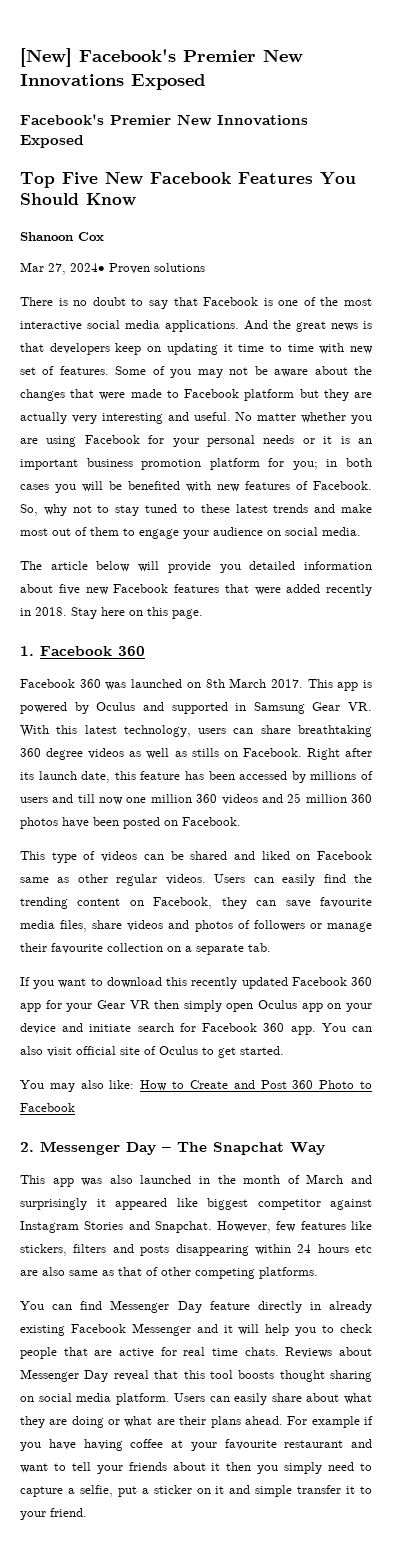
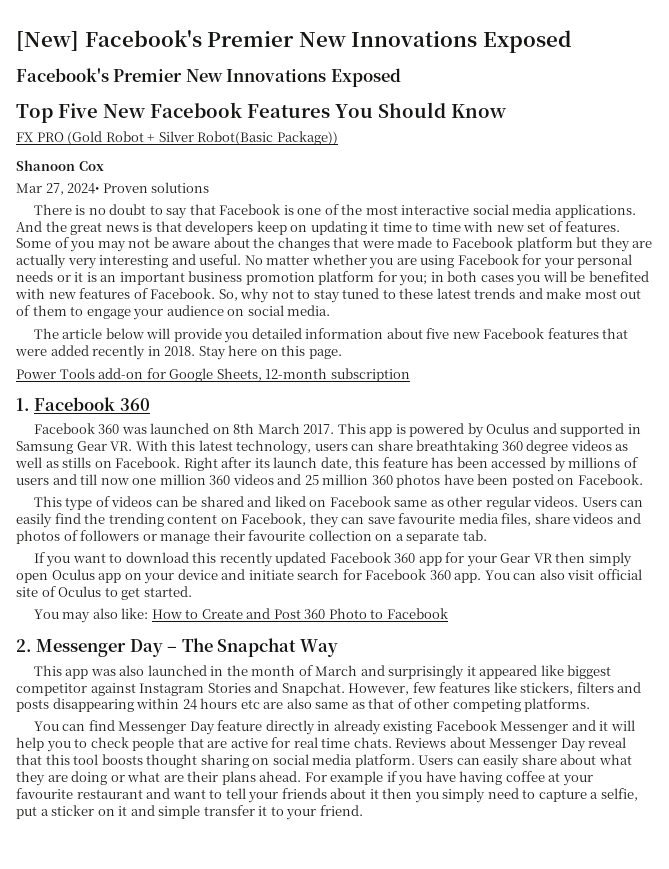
+ FX PRO (Gold Robot + Silver Robot(Basic Package))
+ Power Tools add-on for Google Sheets, 12-month subscription

